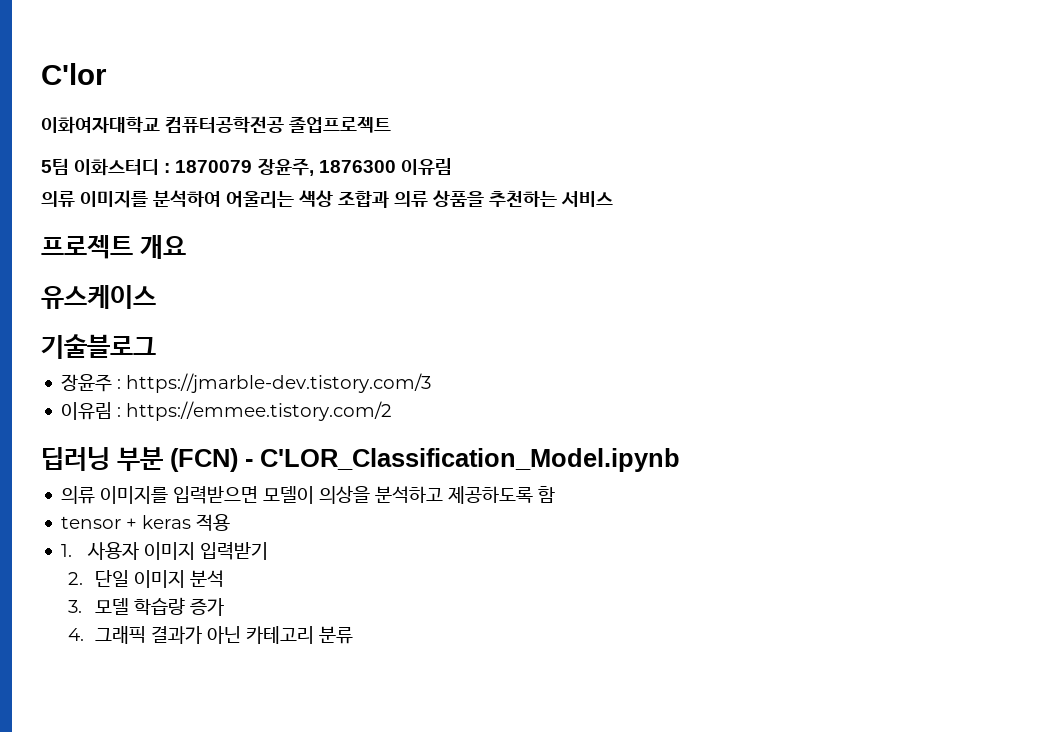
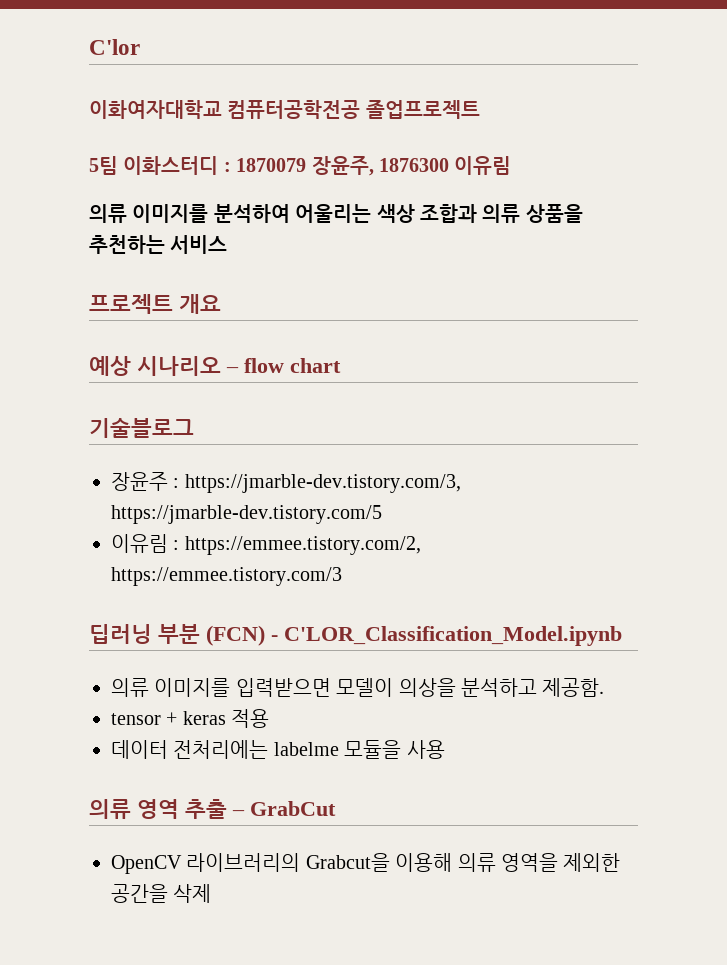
- 유스케이스
+ 예상 시나리오 – flow chart
- 장윤주 : https://jmarble-dev.tistory.com/3
+ 장윤주 : https://jmarble-dev.tistory.com/3, https://jmarble-dev.tistory.com/5
- 이유림 : https://emmee.tistory.com/2
+ 이유림 : https://emmee.tistory.com/2, https://emmee.tistory.com/3
- 의류 이미지를 입력받으면 모델이 의상을 분석하고 제공하도록 함
+ 의류 이미지를 입력받으면 모델이 의상을 분석하고 제공함.
- 1. 사용자 이미지 입력받기
- 2. 단일 이미지 분석
- 3. 모델 학습량 증가
- 4. 그래픽 결과가 아닌 카테고리 분류
+ 데이터 전처리에는 labelme 모듈을 사용
+ 의류 영역 추출 – GrabCut
+ OpenCV 라이브러리의 Grabcut을 이용해 의류 영역을 제외한 공간을 삭제

